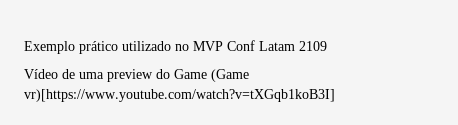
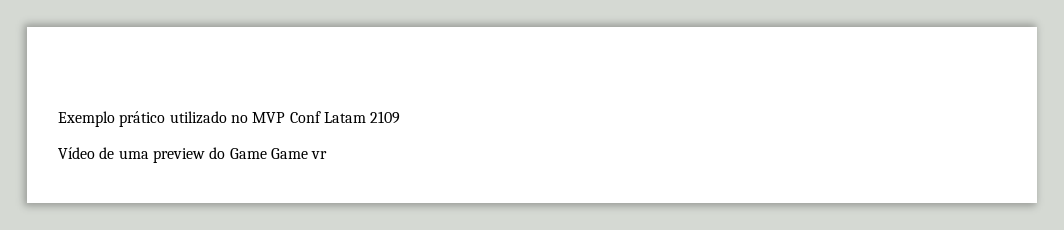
- Vídeo de uma preview do Game (Game vr)[https://www.youtube.com/watch?v=tXGqb1koB3I]
+ Vídeo de uma preview do Game Game vr

